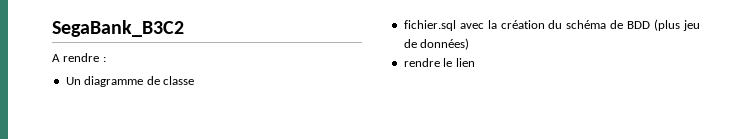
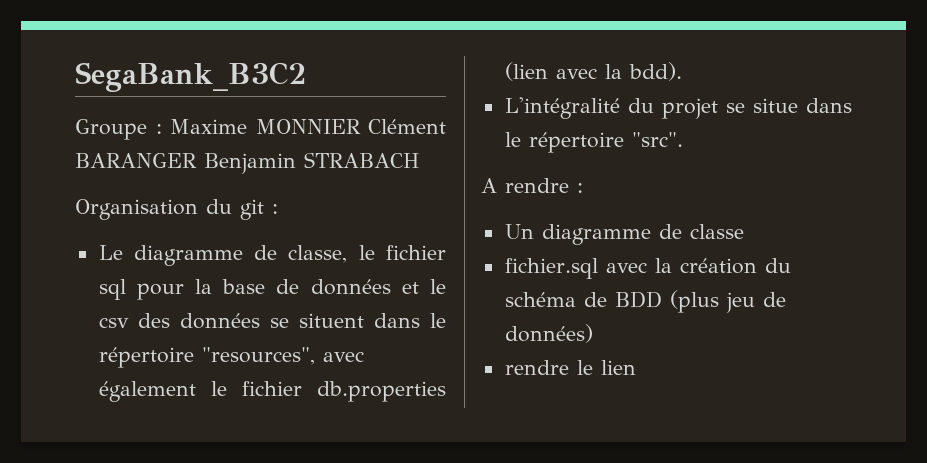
+ Groupe : Maxime MONNIER Clément BARANGER Benjamin STRABACH
+ Organisation du git :
+ Le diagramme de classe, le fichier sql pour la base de données et le csv des données se situent dans le répertoire "resources", avec également le fichier db.properties (lien avec la bdd).
+ L'intégralité du projet se situe dans le répertoire "src".

